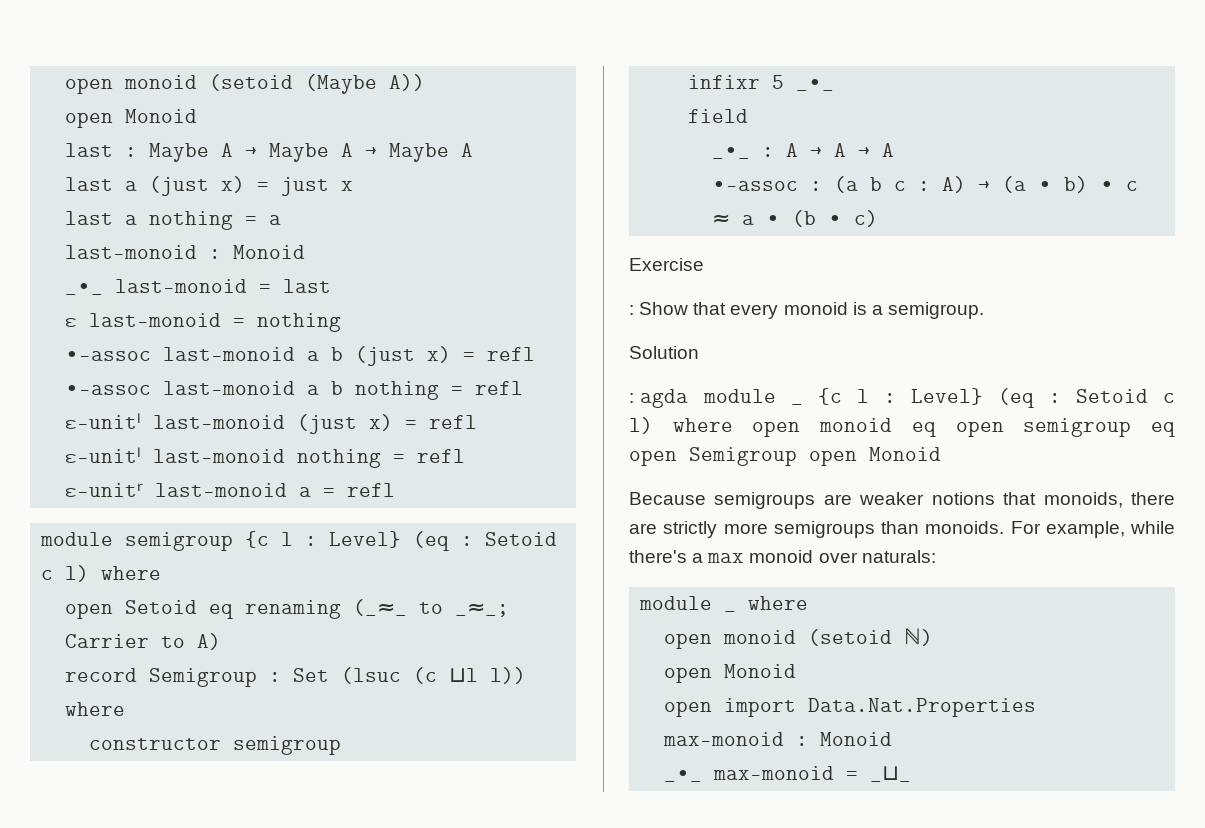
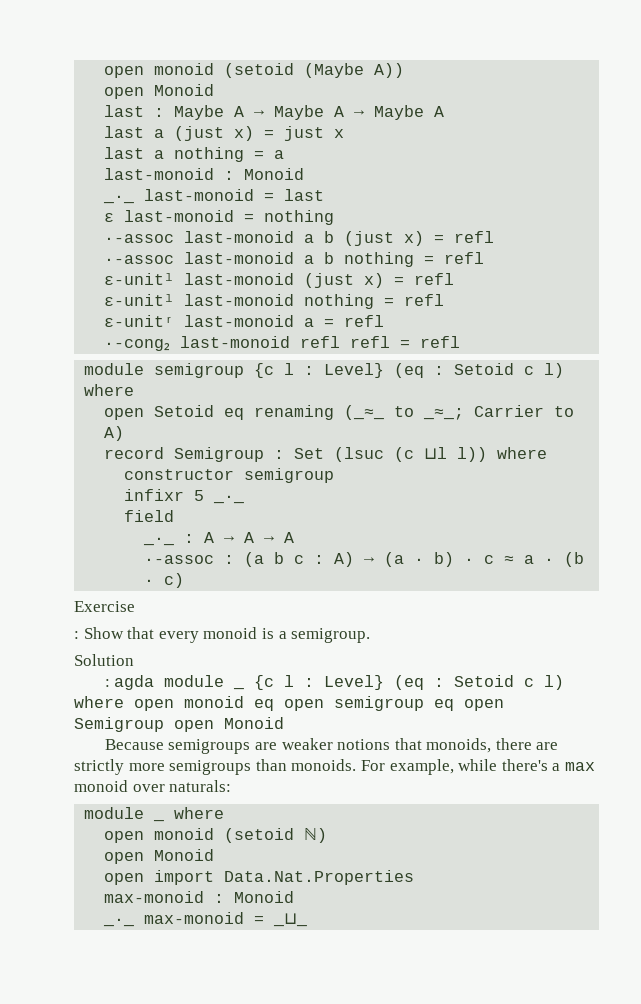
+ ∙-cong₂ last-monoid refl refl = refl

